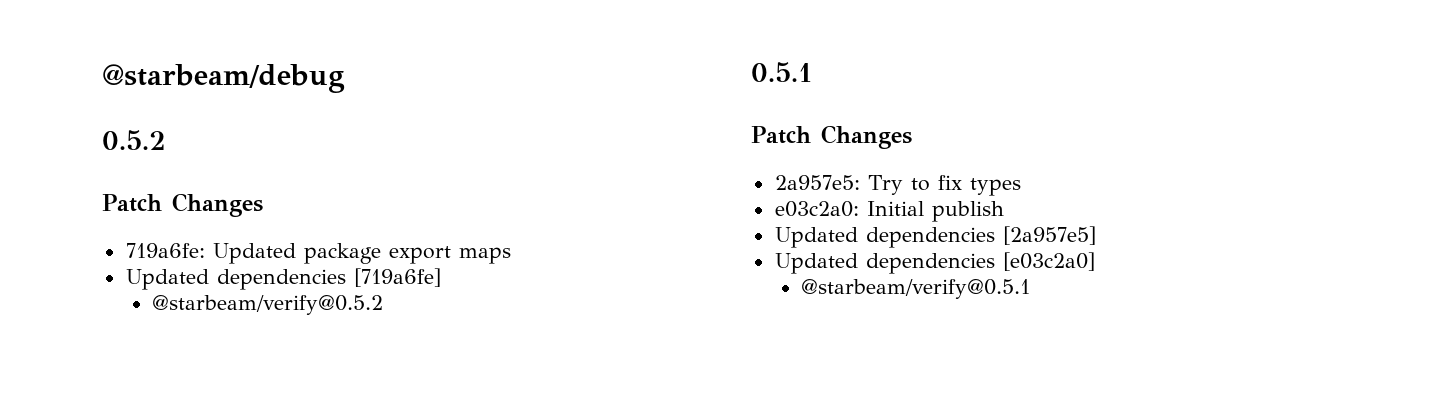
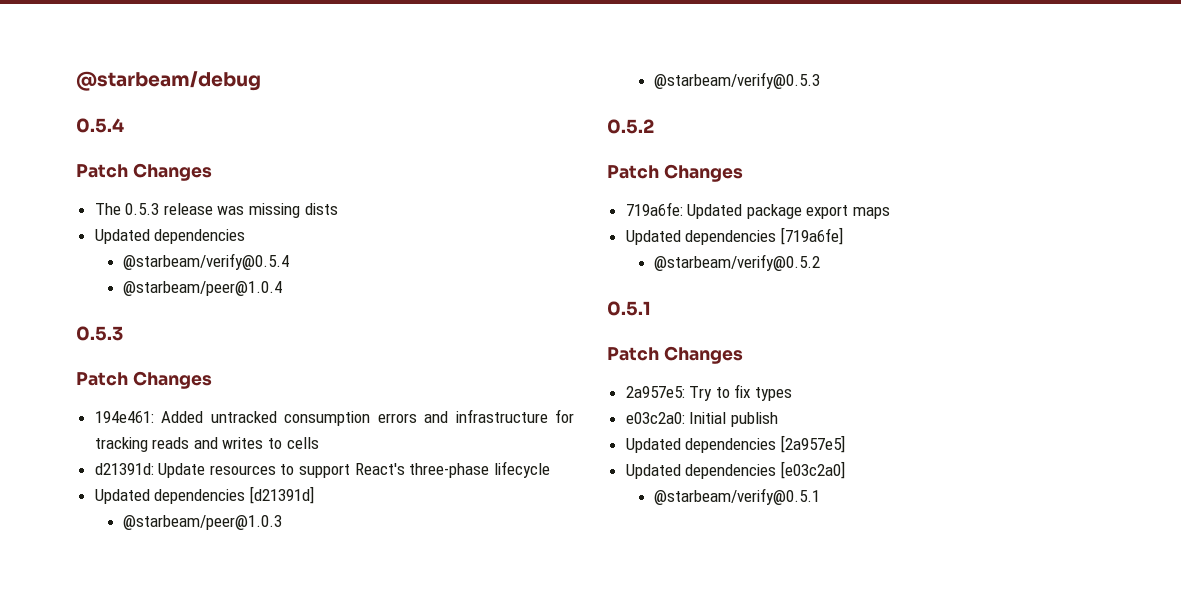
+ 0.5.4
+ Patch Changes
+ The 0.5.3 release was missing dists
+ Updated dependencies
+ @starbeam/verify@0.5.4
+ @starbeam/peer@1.0.4
+ 0.5.3
+ Patch Changes
+ 194e461: Added untracked consumption errors and infrastructure for tracking reads and writes to cells
+ d21391d: Update resources to support React's three-phase lifecycle
+ Updated dependencies [d21391d]
+ @starbeam/peer@1.0.3
+ @starbeam/verify@0.5.3

